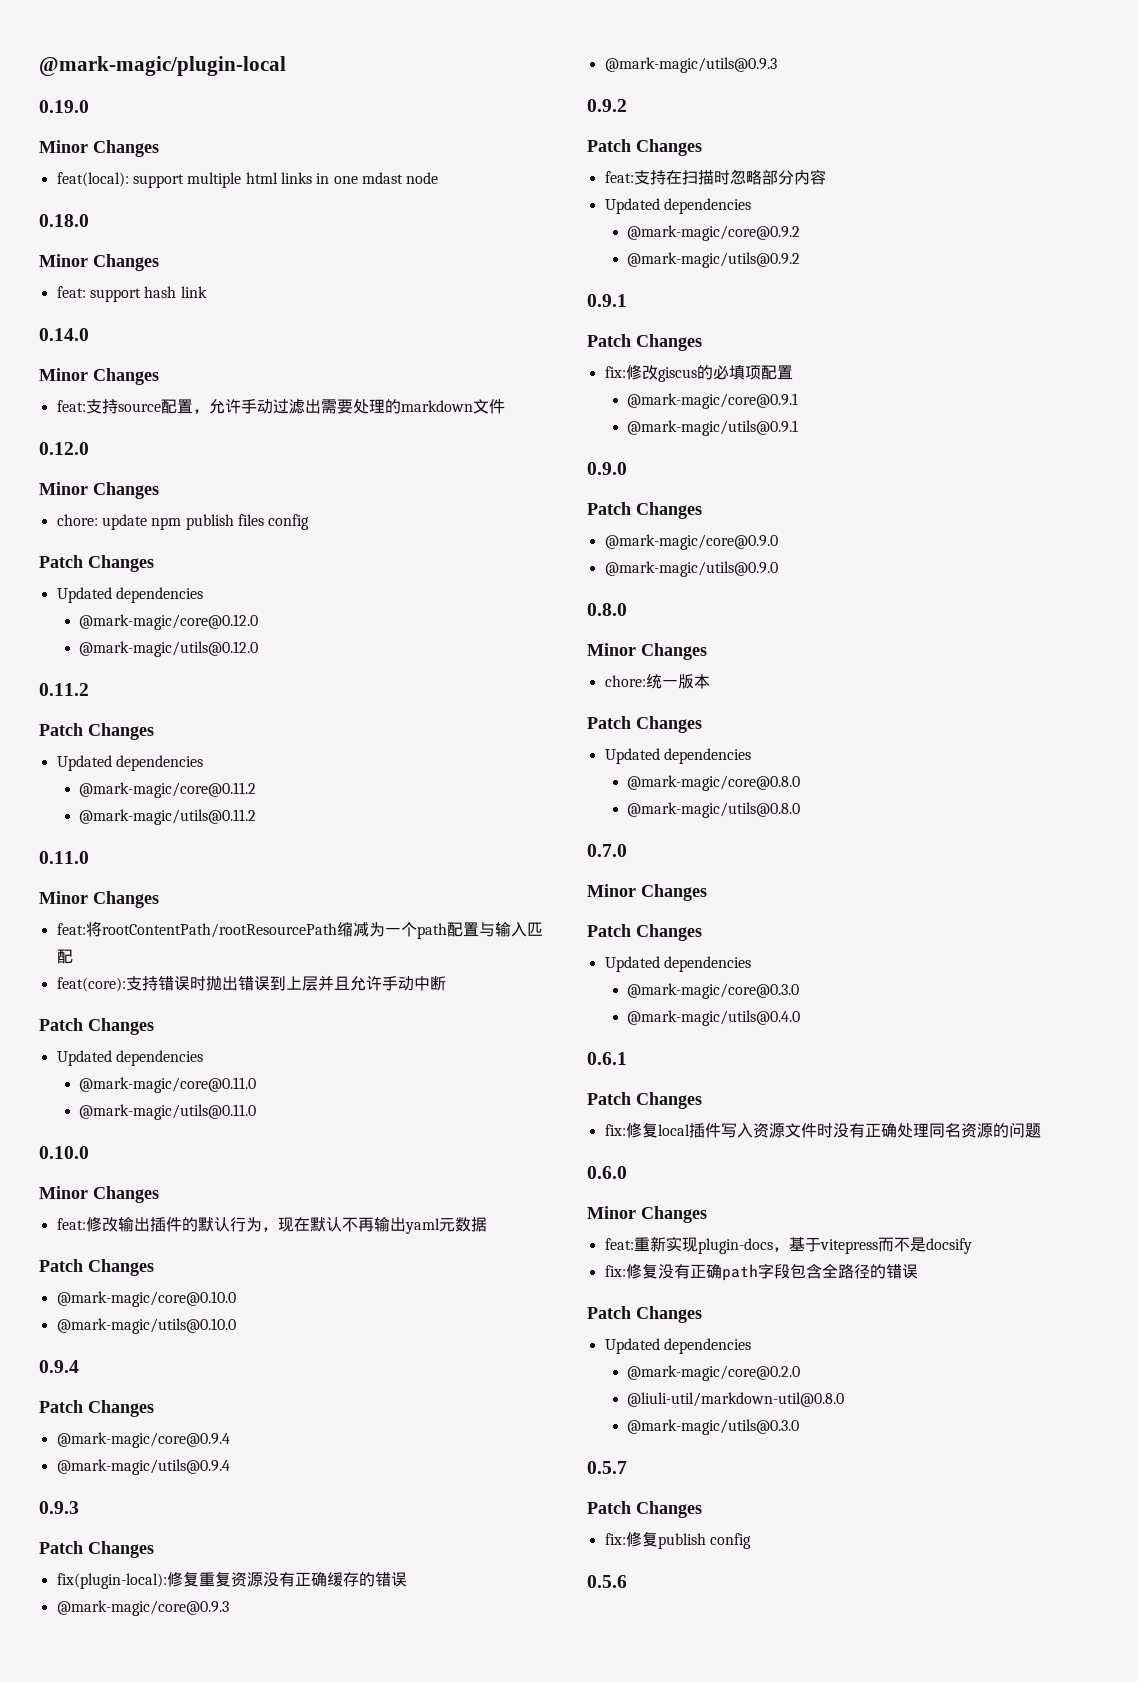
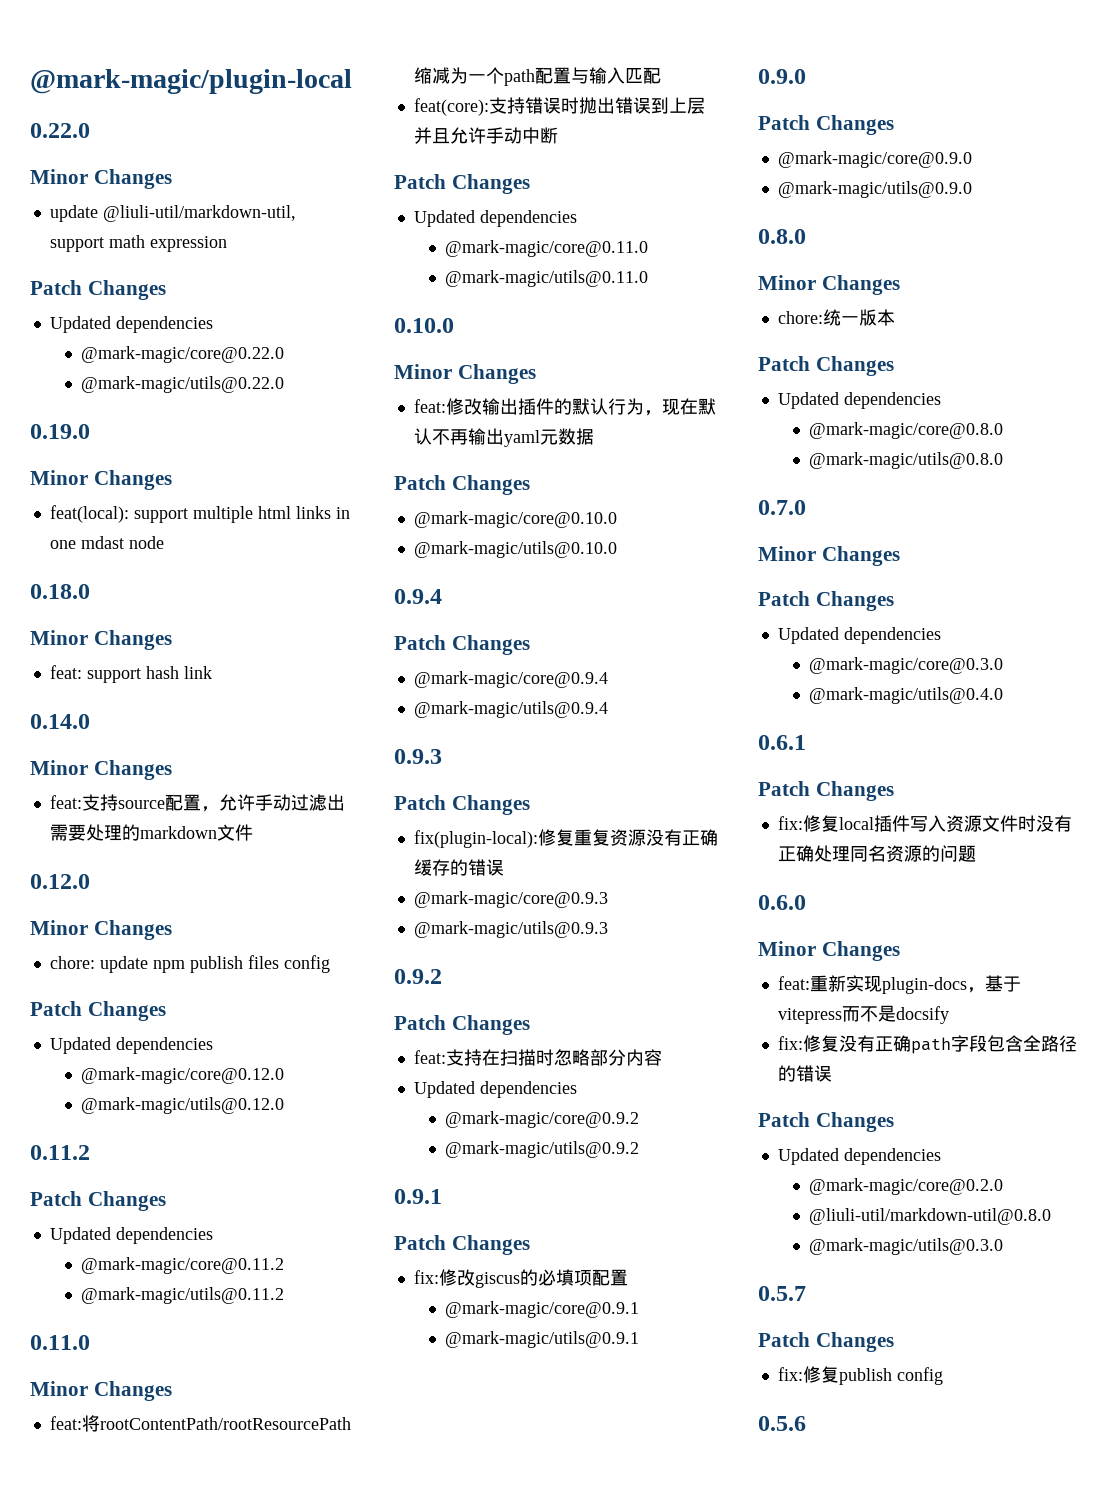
+ 0.22.0
+ Minor Changes
+ update @liuli-util/markdown-util, support math expression
+ Patch Changes
+ Updated dependencies
+ @mark-magic/core@0.22.0
+ @mark-magic/utils@0.22.0

